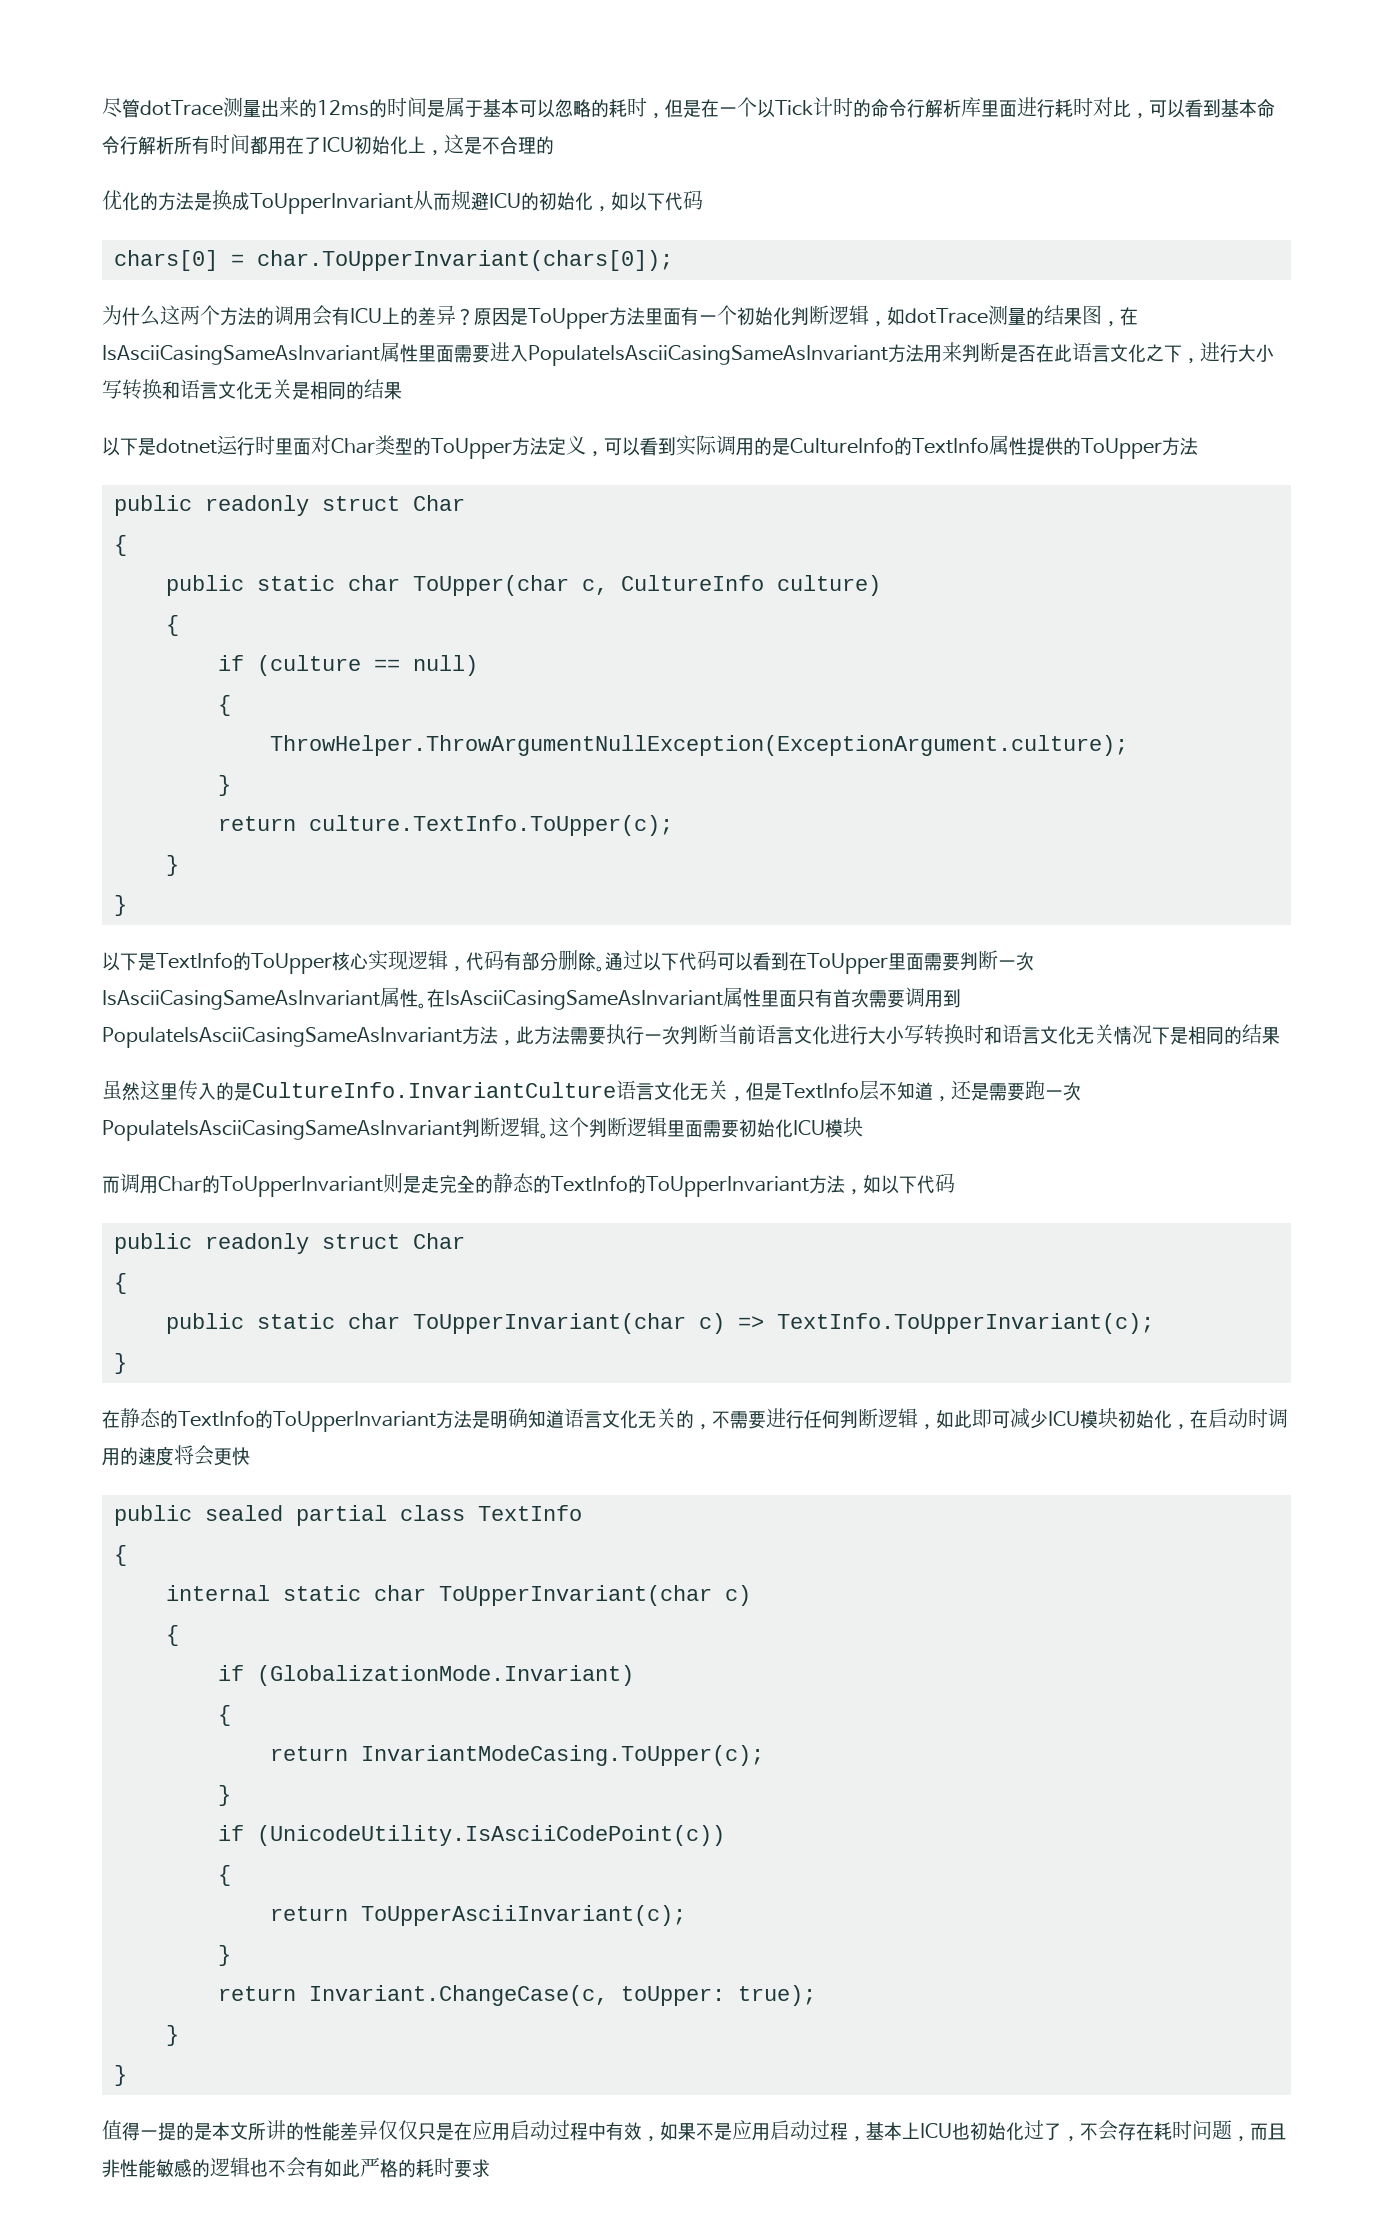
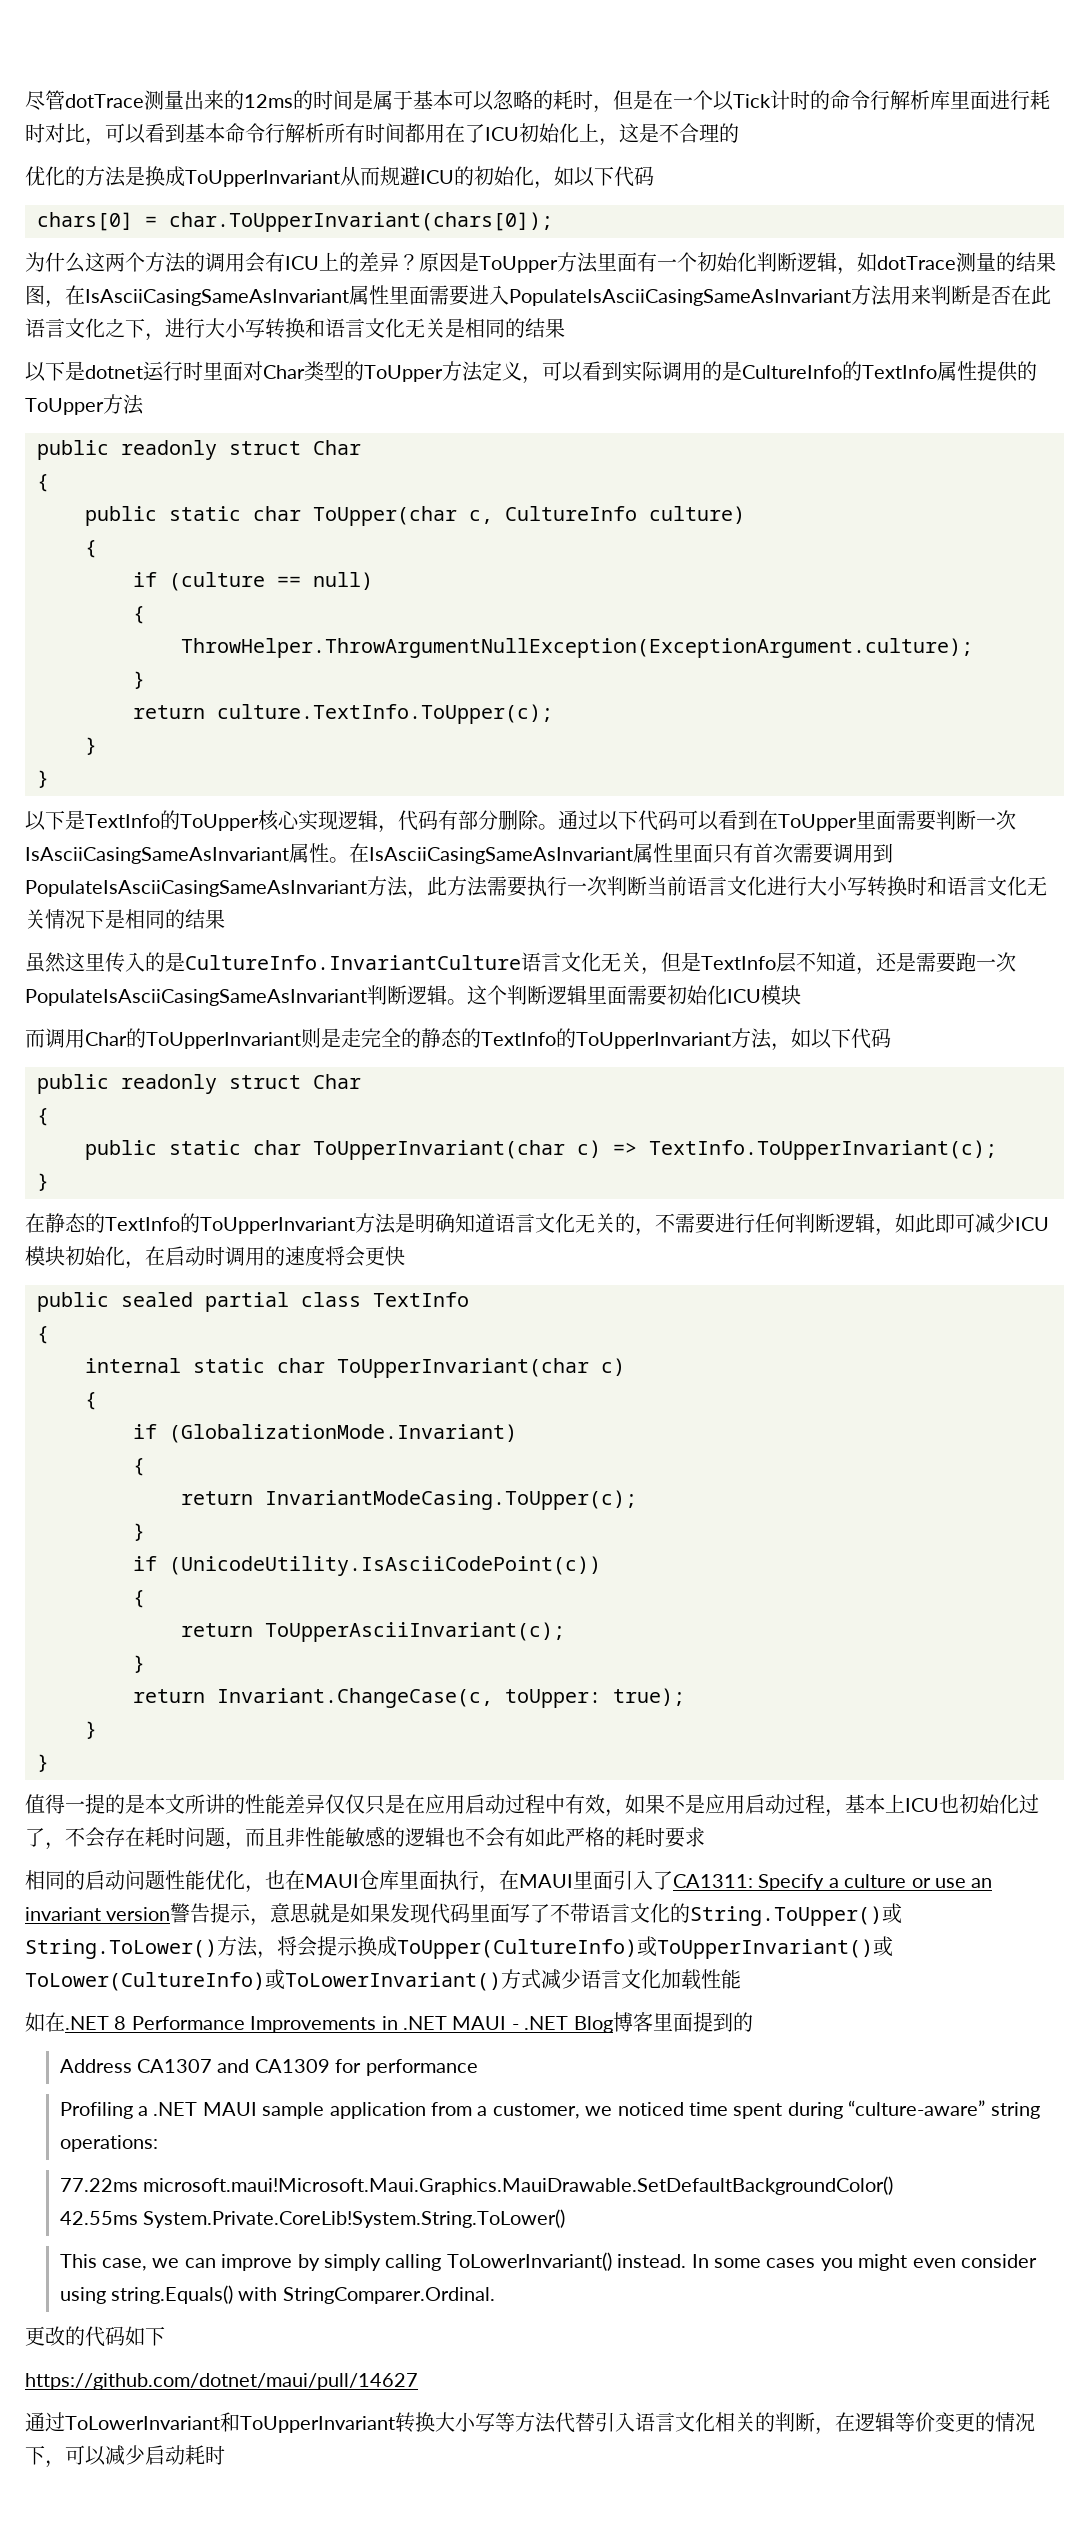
+ 相同的启动问题性能优化，也在MAUI仓库里面执行，在MAUI里面引入了CA1311: Specify a culture or use an invariant version警告提示，意思就是如果发现代码里面写了不带语言文化的String.ToUpper()或String.ToLower()方法，将会提示换成ToUpper(CultureInfo)或ToUpperInvariant()或ToLower(CultureInfo)或ToLowerInvariant()方式减少语言文化加载性能
+ 如在.NET 8 Performance Improvements in .NET MAUI - .NET Blog博客里面提到的
+ Address CA1307 and CA1309 for performance
+ Profiling a .NET MAUI sample application from a customer, we noticed time spent during “culture-aware” string operations:
+ 77.22ms microsoft.maui!Microsoft.Maui.Graphics.MauiDrawable.SetDefaultBackgroundColor()
+ 42.55ms System.Private.CoreLib!System.String.ToLower()
+ This case, we can improve by simply calling ToLowerInvariant() instead. In some cases you might even consider using string.Equals() with StringComparer.Ordinal.
+ 更改的代码如下
+ https://github.com/dotnet/maui/pull/14627
+ 通过ToLowerInvariant和ToUpperInvariant转换大小写等方法代替引入语言文化相关的判断，在逻辑等价变更的情况下，可以减少启动耗时

